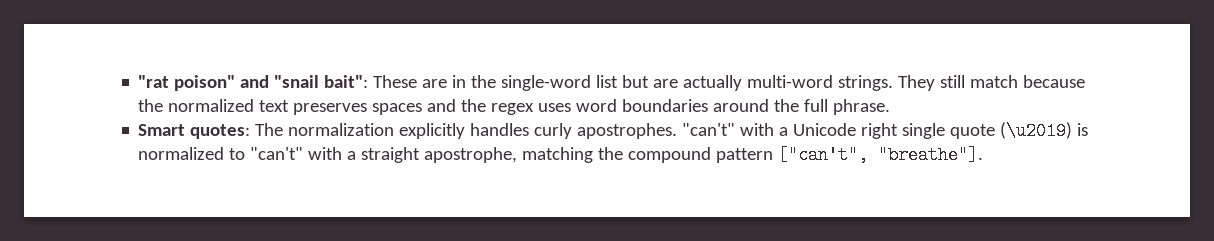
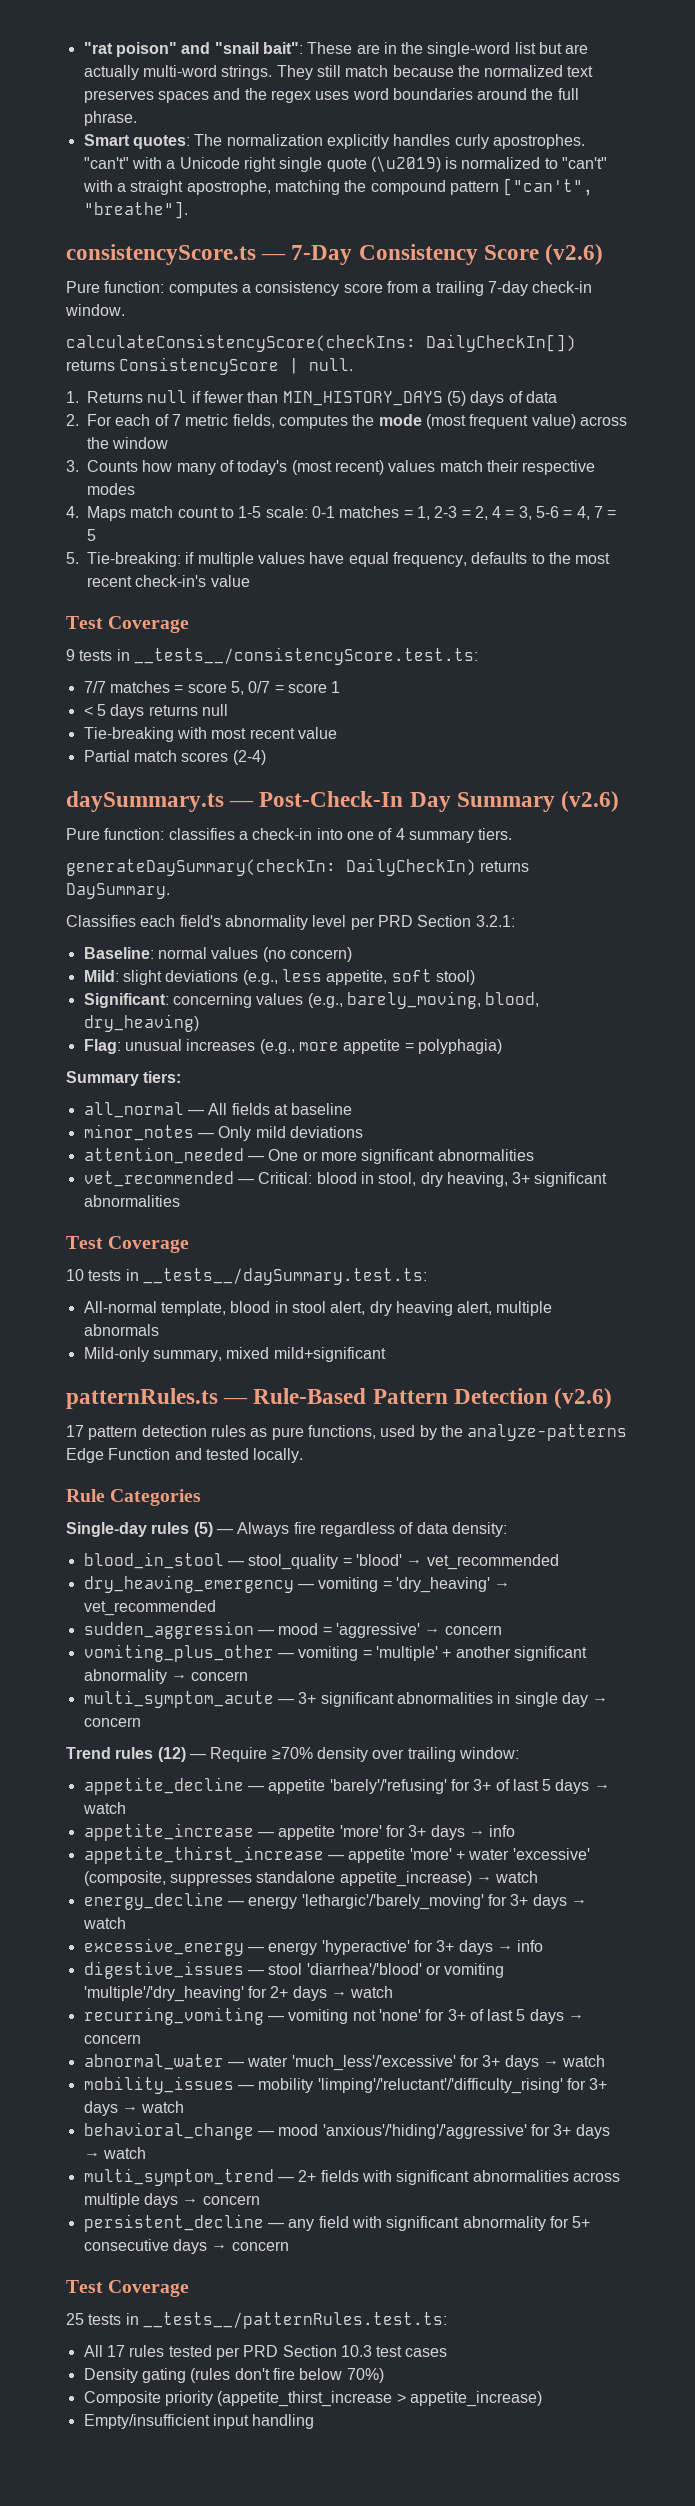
+ consistencyScore.ts — 7-Day Consistency Score (v2.6)
+ Pure function: computes a consistency score from a trailing 7-day check-in window.
+ calculateConsistencyScore(checkIns: DailyCheckIn[]) returns ConsistencyScore | null.
+ 1. Returns null if fewer than MIN_HISTORY_DAYS (5) days of data
+ 2. For each of 7 metric fields, computes the mode (most frequent value) across the window
+ 3. Counts how many of today's (most recent) values match their respective modes
+ 4. Maps match count to 1-5 scale: 0-1 matches = 1, 2-3 = 2, 4 = 3, 5-6 = 4, 7 = 5
+ 5. Tie-breaking: if multiple values have equal frequency, defaults to the most recent check-in's value
+ Test Coverage
+ 9 tests in __tests__/consistencyScore.test.ts:
+ 7/7 matches = score 5, 0/7 = score 1
+ < 5 days returns null
+ Tie-breaking with most recent value
+ Partial match scores (2-4)
+ daySummary.ts — Post-Check-In Day Summary (v2.6)
+ Pure function: classifies a check-in into one of 4 summary tiers.
+ generateDaySummary(checkIn: DailyCheckIn) returns DaySummary.
+ Classifies each field's abnormality level per PRD Section 3.2.1:
+ Baseline: normal values (no concern)
+ Mild: slight deviations (e.g., less appetite, soft stool)
+ Significant: concerning values (e.g., barely_moving, blood, dry_heaving)
+ Flag: unusual increases (e.g., more appetite = polyphagia)
+ Summary tiers:
+ all_normal — All fields at baseline
+ minor_notes — Only mild deviations
+ attention_needed — One or more significant abnormalities
+ vet_recommended — Critical: blood in stool, dry heaving, 3+ significant abnormalities
+ Test Coverage
+ 10 tests in __tests__/daySummary.test.ts:
+ All-normal template, blood in stool alert, dry heaving alert, multiple abnormals
+ Mild-only summary, mixed mild+significant
+ patternRules.ts — Rule-Based Pattern Detection (v2.6)
+ 17 pattern detection rules as pure functions, used by the analyze-patterns Edge Function and tested locally.
+ Rule Categories
+ Single-day rules (5) — Always fire regardless of data density:
+ blood_in_stool — stool_quality = 'blood' → vet_recommended
+ dry_heaving_emergency — vomiting = 'dry_heaving' → vet_recommended
+ sudden_aggression — mood = 'aggressive' → concern
+ vomiting_plus_other — vomiting = 'multiple' + another significant abnormality → concern
+ multi_symptom_acute — 3+ significant abnormalities in single day → concern
+ Trend rules (12) — Require ≥70% density over trailing window:
+ appetite_decline — appetite 'barely'/'refusing' for 3+ of last 5 days → watch
+ appetite_increase — appetite 'more' for 3+ days → info
+ appetite_thirst_increase — appetite 'more' + water 'excessive' (composite, suppresses standalone appetite_increase) → watch
+ energy_decline — energy 'lethargic'/'barely_moving' for 3+ days → watch
+ excessive_energy — energy 'hyperactive' for 3+ days → info
+ digestive_issues — stool 'diarrhea'/'blood' or vomiting 'multiple'/'dry_heaving' for 2+ days → watch
+ recurring_vomiting — vomiting not 'none' for 3+ of last 5 days → concern
+ abnormal_water — water 'much_less'/'excessive' for 3+ days → watch
+ mobility_issues — mobility 'limping'/'reluctant'/'difficulty_rising' for 3+ days → watch
+ behavioral_change — mood 'anxious'/'hiding'/'aggressive' for 3+ days → watch
+ multi_symptom_trend — 2+ fields with significant abnormalities across multiple days → concern
+ persistent_decline — any field with significant abnormality for 5+ consecutive days → concern
+ Test Coverage
+ 25 tests in __tests__/patternRules.test.ts:
+ All 17 rules tested per PRD Section 10.3 test cases
+ Density gating (rules don't fire below 70%)
+ Composite priority (appetite_thirst_increase > appetite_increase)
+ Empty/insufficient input handling

